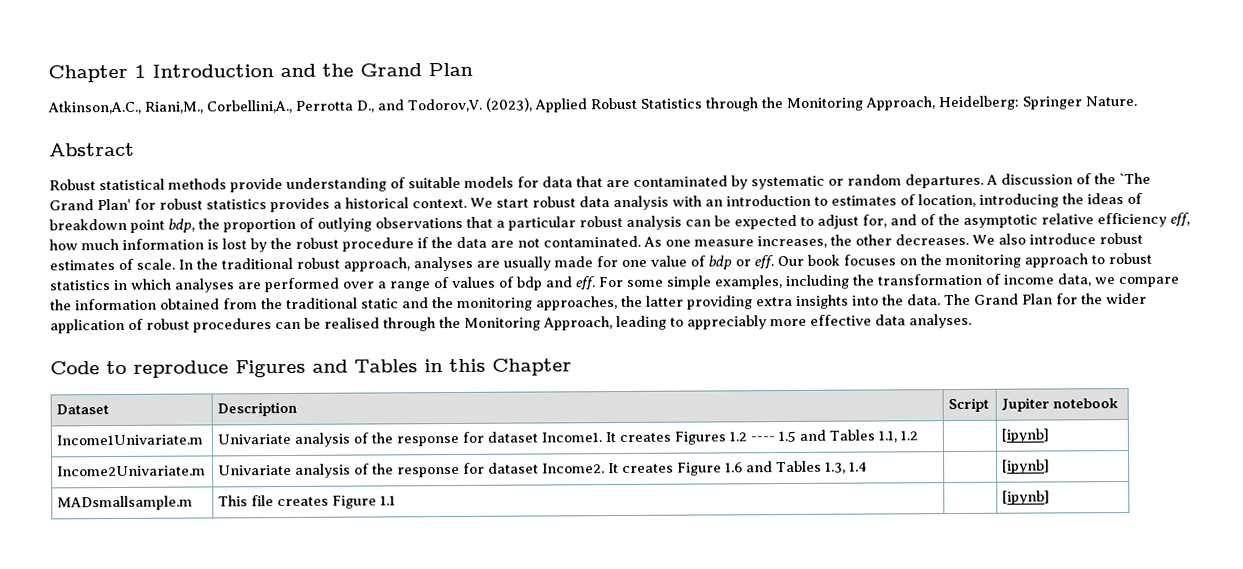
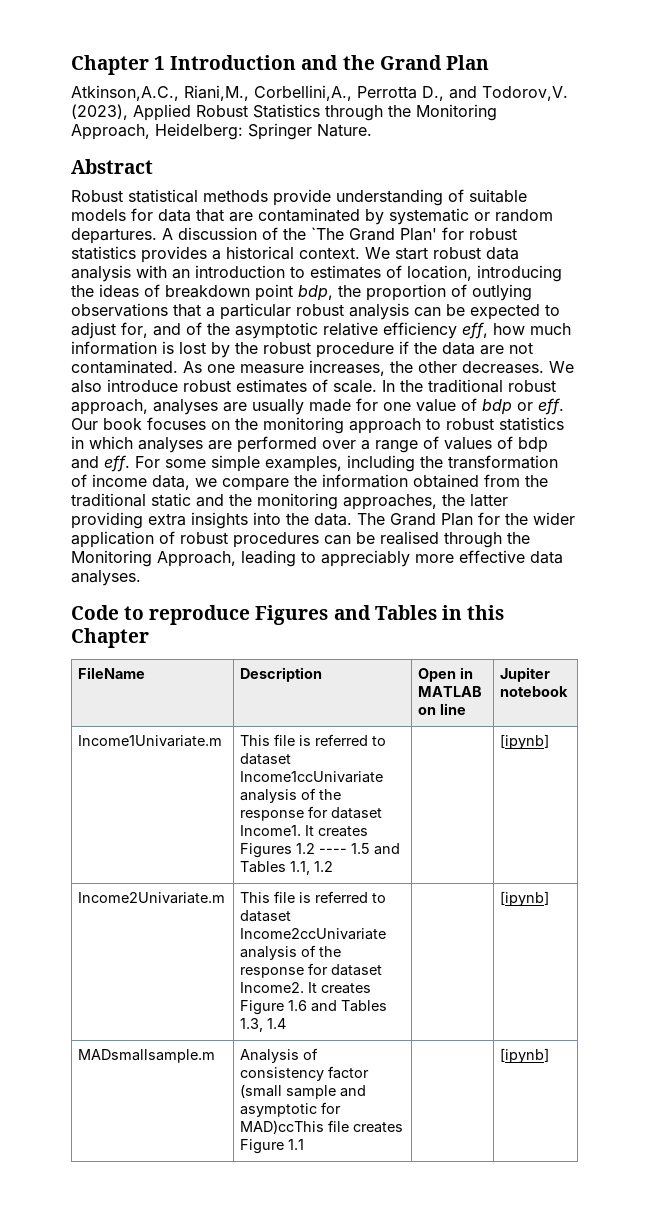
- Dataset | Description | Script | Jupiter notebook
- Income1Univariate.m | Univariate analysis of the response for dataset Income1. It creates Figures 1.2 ---- 1.5 and Tables 1.1, 1.2 | | [ipynb]
+ FileName | Description | Open in MATLAB on line | Jupiter notebook
+ Income1Univariate.m | This file is referred to dataset Income1ccUnivariate analysis of the response for dataset Income1. It creates Figures 1.2 ---- 1.5 and Tables 1.1, 1.2 | | [ipynb]
- Income2Univariate.m | Univariate analysis of the response for dataset Income2. It creates Figure 1.6 and Tables 1.3, 1.4 | | [ipynb]
+ Income2Univariate.m | This file is referred to dataset Income2ccUnivariate analysis of the response for dataset Income2. It creates Figure 1.6 and Tables 1.3, 1.4 | | [ipynb]
- MADsmallsample.m | This file creates Figure 1.1 | | [ipynb]
+ MADsmallsample.m | Analysis of consistency factor (small sample and asymptotic for MAD)ccThis file creates Figure 1.1 | | [ipynb]

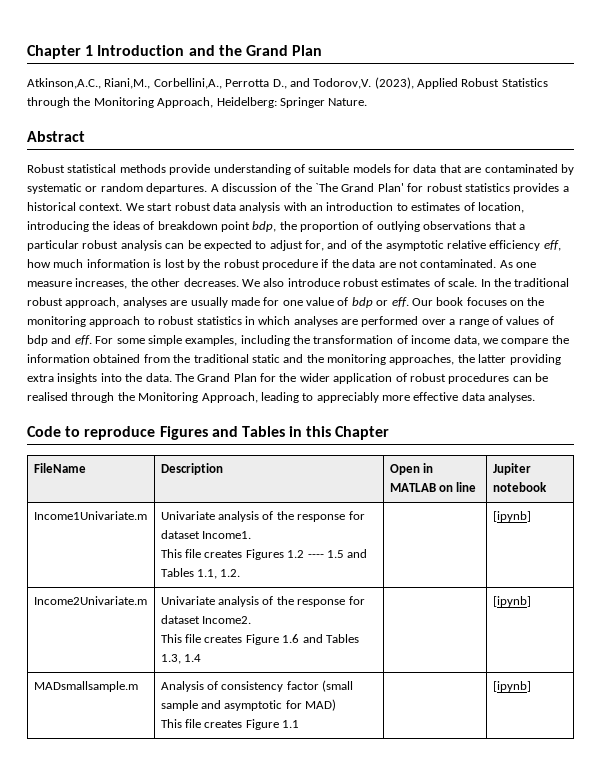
- Income1Univariate.m | This file is referred to dataset Income1ccUnivariate analysis of the response for dataset Income1. It creates Figures 1.2 ---- 1.5 and Tables 1.1, 1.2 | | [ipynb]
+ Income1Univariate.m | Univariate analysis of the response for dataset Income1.
+ This file creates Figures 1.2 ---- 1.5 and Tables 1.1, 1.2. | | [ipynb]
- Income2Univariate.m | This file is referred to dataset Income2ccUnivariate analysis of the response for dataset Income2. It creates Figure 1.6 and Tables 1.3, 1.4 | | [ipynb]
+ Income2Univariate.m | Univariate analysis of the response for dataset Income2.
+ This file creates Figure 1.6 and Tables 1.3, 1.4 | | [ipynb]
- MADsmallsample.m | Analysis of consistency factor (small sample and asymptotic for MAD)ccThis file creates Figure 1.1 | | [ipynb]
+ MADsmallsample.m | Analysis of consistency factor (small sample and asymptotic for MAD)
+ This file creates Figure 1.1 | | [ipynb]

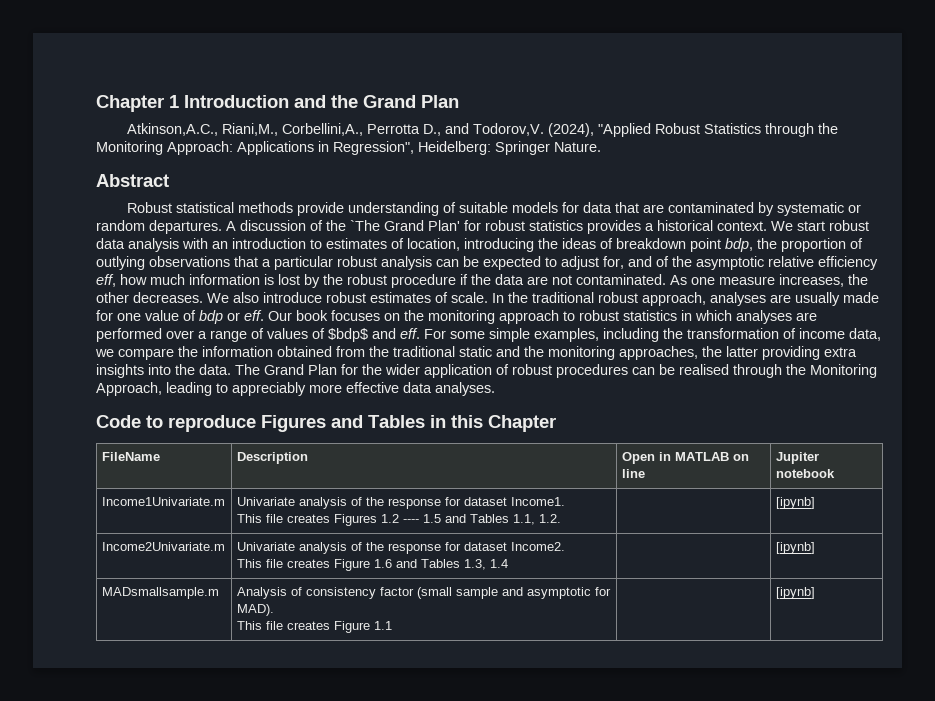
- (2023), Applied Robust Statistics through the Monitoring Approach, Heidelberg: Springer Nature.
+ (2024), "Applied Robust Statistics through the Monitoring Approach: Applications in Regression", Heidelberg: Springer Nature.
- Our book focuses on the monitoring approach to robust statistics in which analyses are performed over a range of values of bdp and eff.
+ Our book focuses on the monitoring approach to robust statistics in which analyses are performed over a range of values of $bdp$ and eff.
- MADsmallsample.m | Analysis of consistency factor (small sample and asymptotic for MAD)
+ MADsmallsample.m | Analysis of consistency factor (small sample and asymptotic for MAD).

